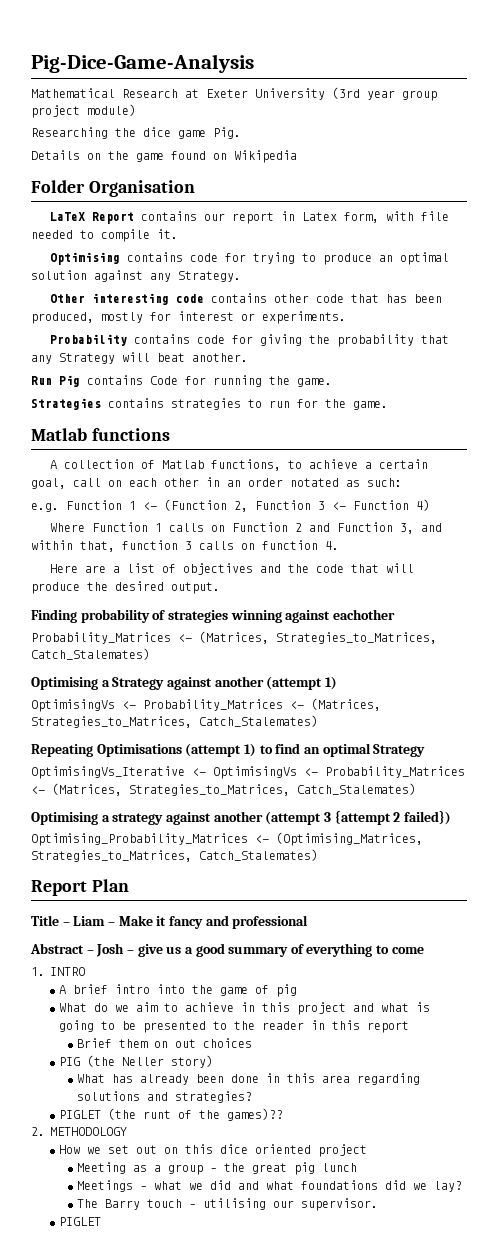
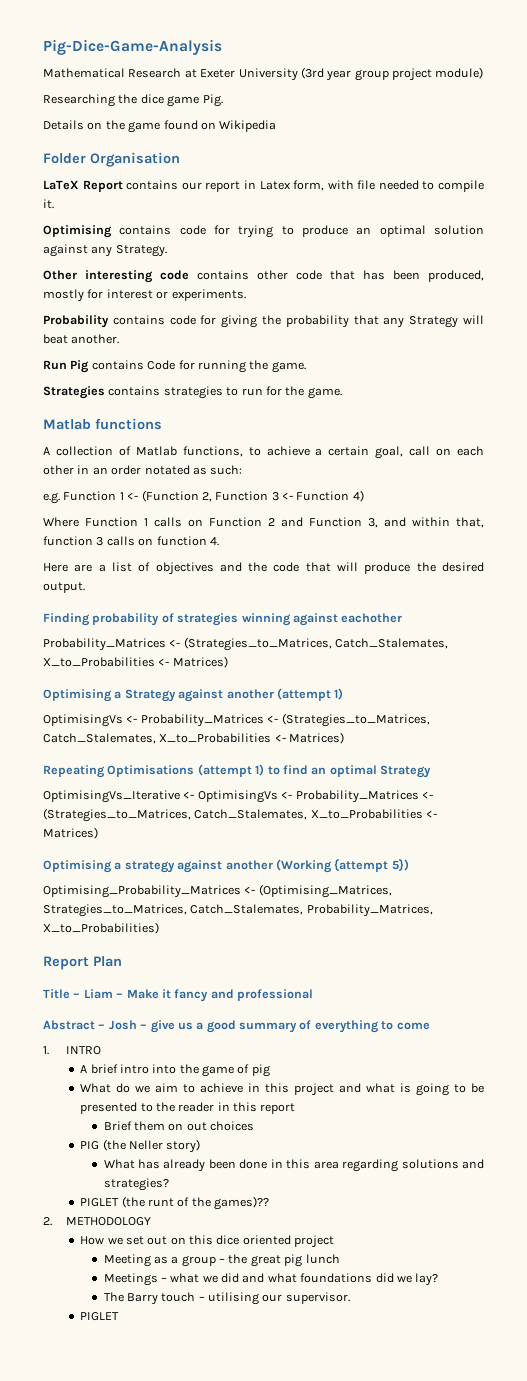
  Finding probability of strategies winning against eachother
- Probability_Matrices <- (Matrices, Strategies_to_Matrices, Catch_Stalemates)
+ Probability_Matrices <- (Strategies_to_Matrices, Catch_Stalemates, X_to_Probabilities <- Matrices)
  Optimising a Strategy against another (attempt 1)
- OptimisingVs <- Probability_Matrices <- (Matrices, Strategies_to_Matrices, Catch_Stalemates)
+ OptimisingVs <- Probability_Matrices <- (Strategies_to_Matrices, Catch_Stalemates, X_to_Probabilities <- Matrices)
- OptimisingVs_Iterative <- OptimisingVs <- Probability_Matrices <- (Matrices, Strategies_to_Matrices, Catch_Stalemates)
+ OptimisingVs_Iterative <- OptimisingVs <- Probability_Matrices <- (Strategies_to_Matrices, Catch_Stalemates, X_to_Probabilities <- Matrices)
- Optimising a strategy against another (attempt 3 {attempt 2 failed})
+ Optimising a strategy against another (Working {attempt 5})
- Optimising_Probability_Matrices <- (Optimising_Matrices, Strategies_to_Matrices, Catch_Stalemates)
+ Optimising_Probability_Matrices <- (Optimising_Matrices, Strategies_to_Matrices, Catch_Stalemates, Probability_Matrices, X_to_Probabilities)

